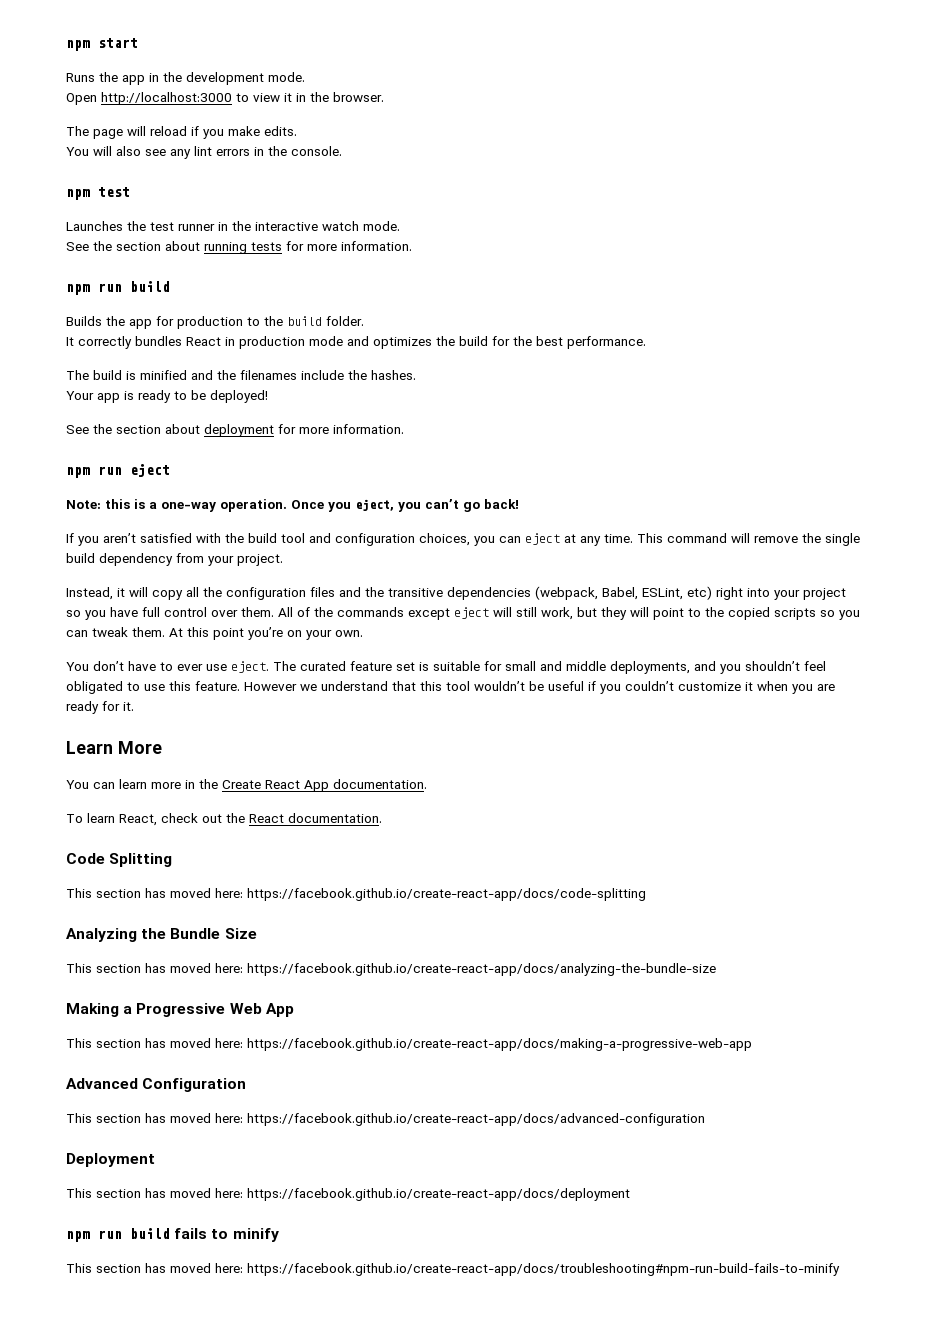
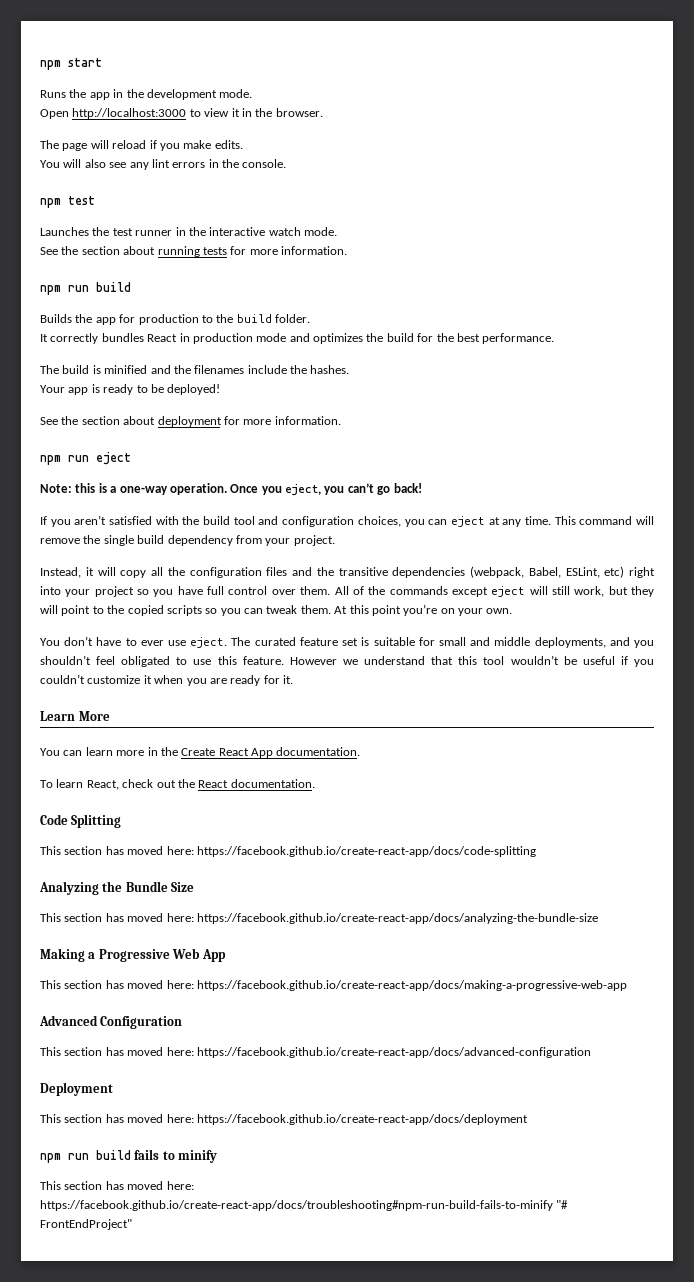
- This section has moved here: https://facebook.github.io/create-react-app/docs/troubleshooting#npm-run-build-fails-to-minify
+ This section has moved here: https://facebook.github.io/create-react-app/docs/troubleshooting#npm-run-build-fails-to-minify "# FrontEndProject"

